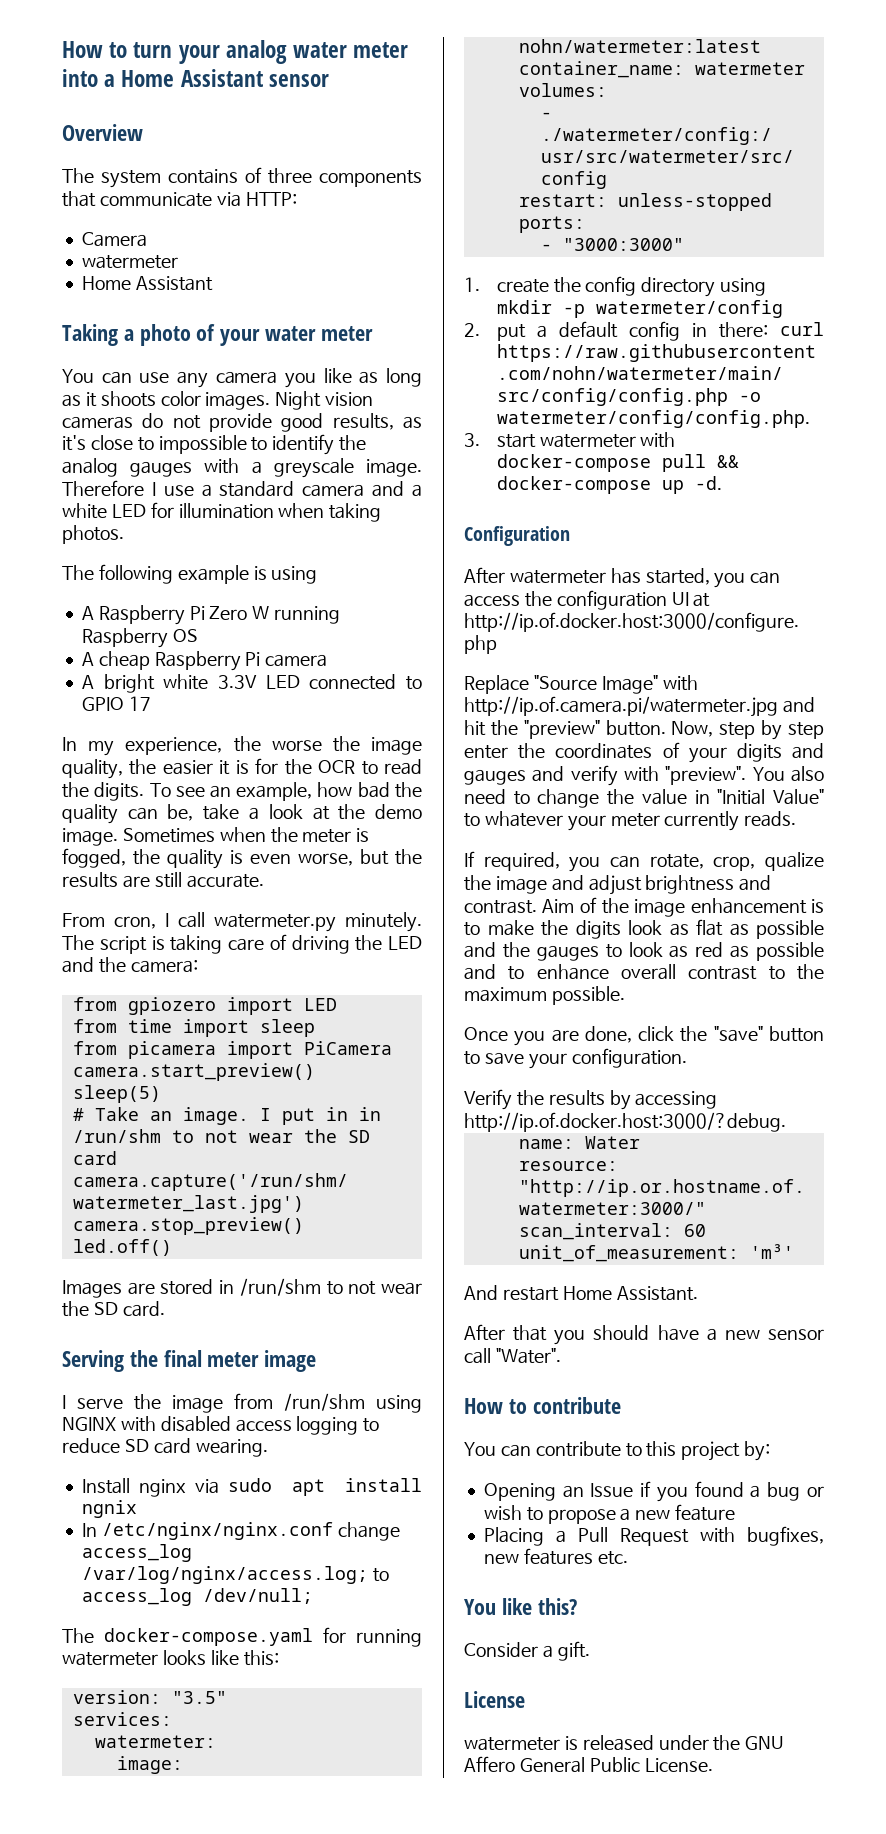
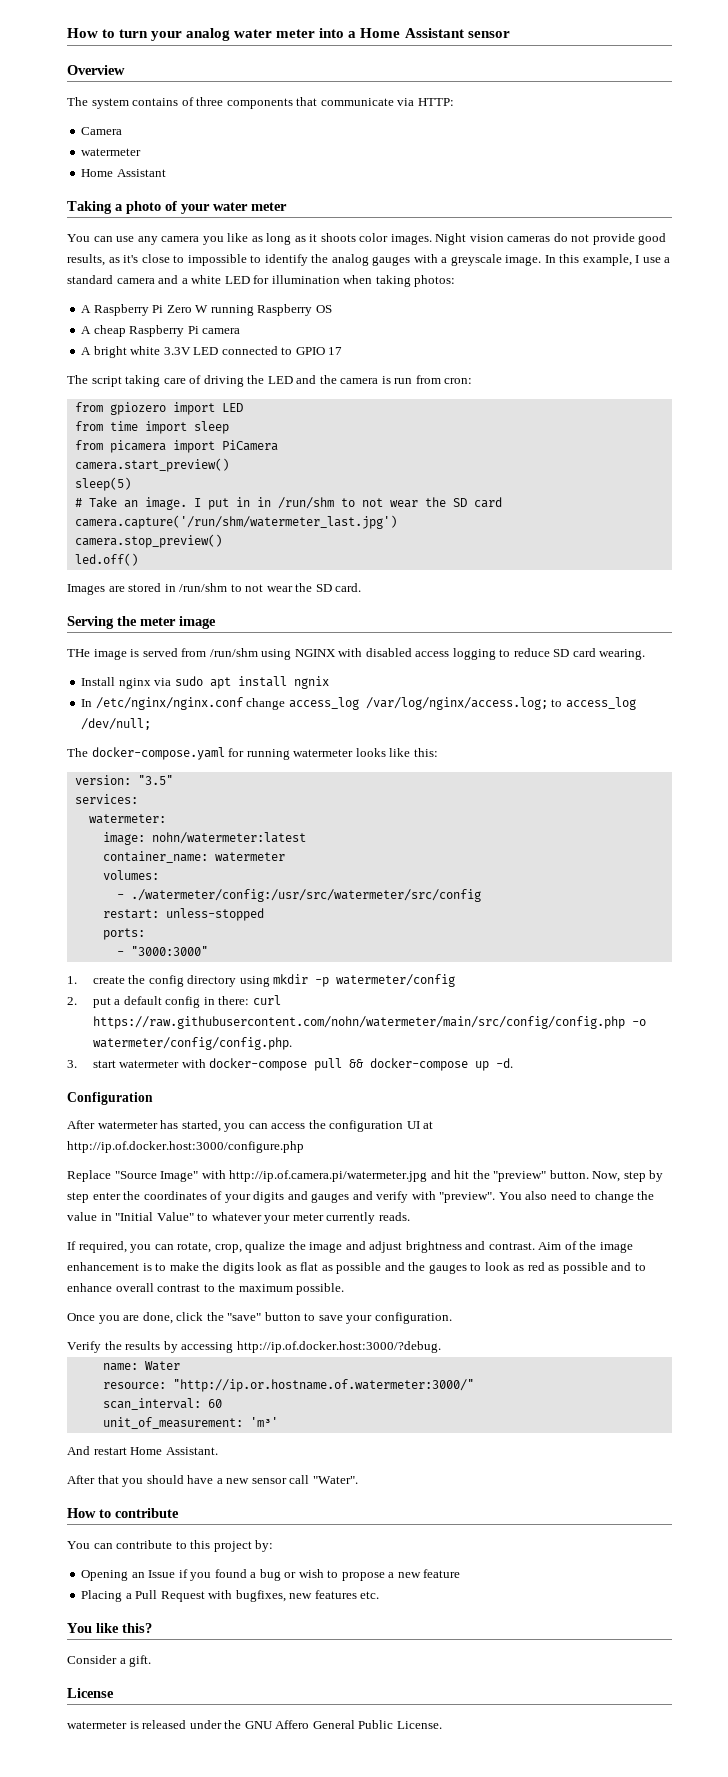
- Therefore I use a standard camera and a white LED for illumination when taking photos.
- The following example is using
+ In this example, I use a standard camera and a white LED for illumination when taking photos:
- In my experience, the worse the image quality, the easier it is for the OCR to read the digits. To see an example, how bad the quality can be, take a look at the demo image. Sometimes when the meter is fogged, the quality is even worse, but the results are still accurate.
- From cron, I call watermeter.py minutely. The script is taking care of driving the LED and the camera:
+ The script taking care of driving the LED and the camera is run from cron:
- Serving the final meter image
+ Serving the meter image
- I serve the image from /run/shm using NGINX with disabled access logging to reduce SD card wearing.
+ THe image is served from /run/shm using NGINX with disabled access logging to reduce SD card wearing.

